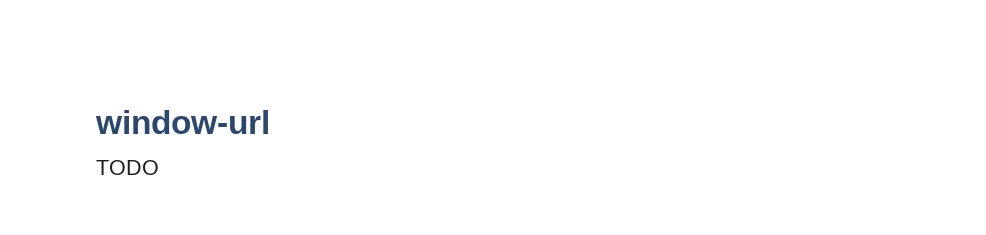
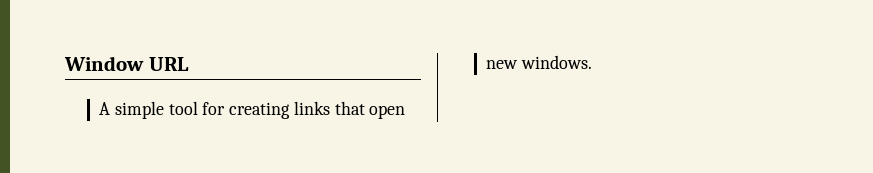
- window-url
- TODO
+ Window URL
+ A simple tool for creating links that open new windows.

